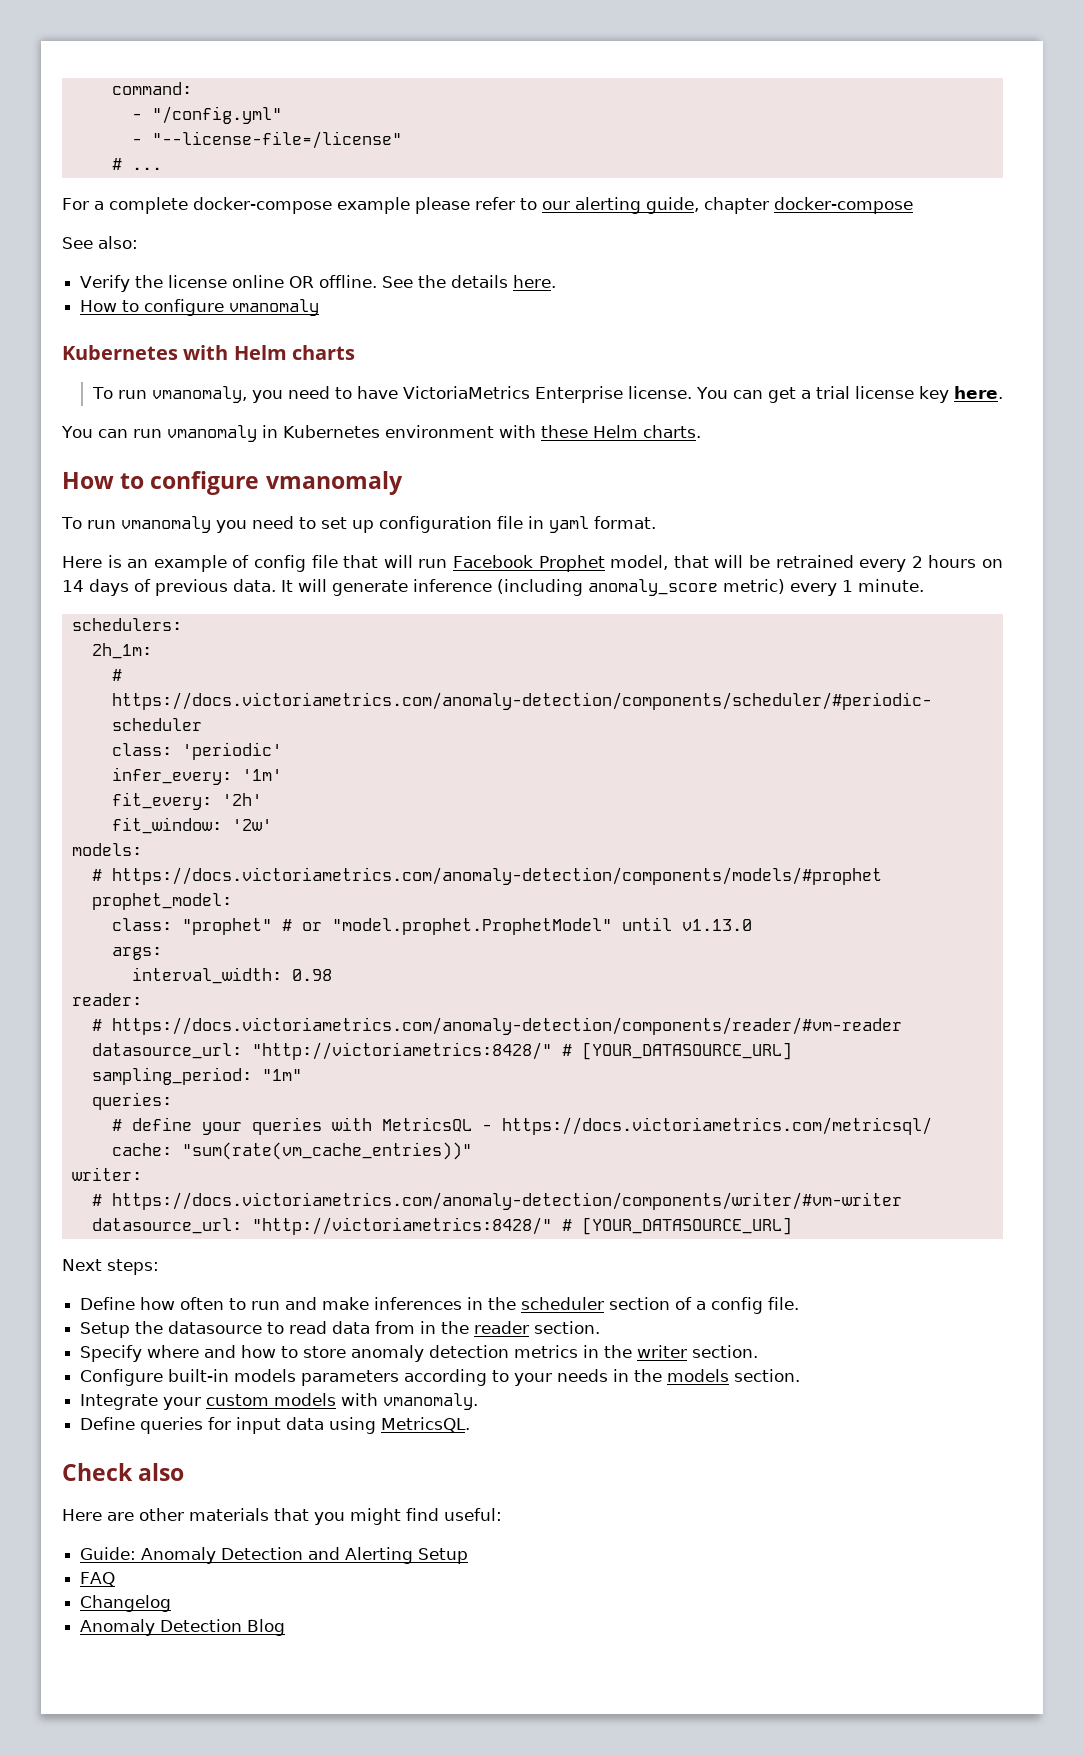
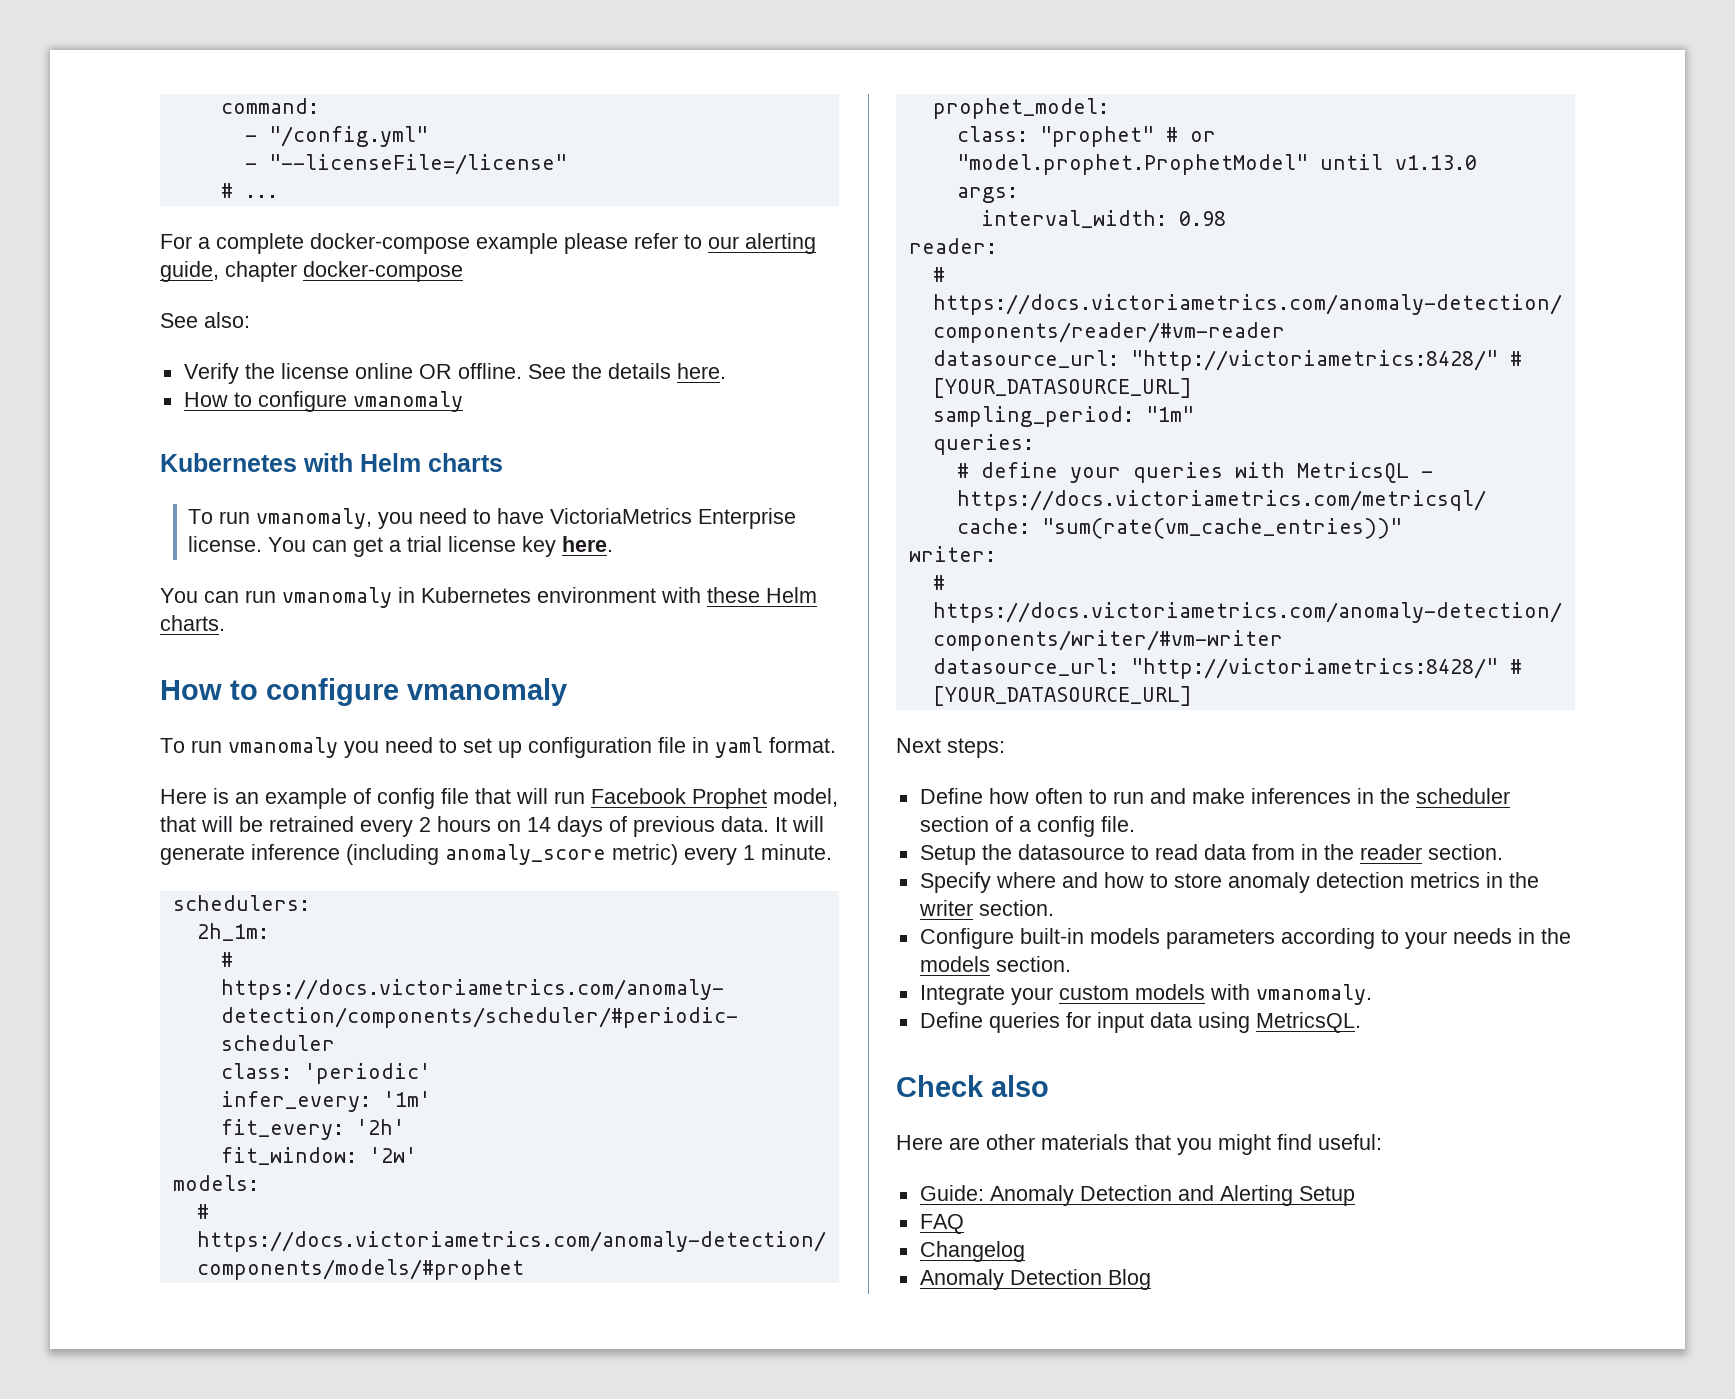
- - "--license-file=/license"
+ - "--licenseFile=/license"

